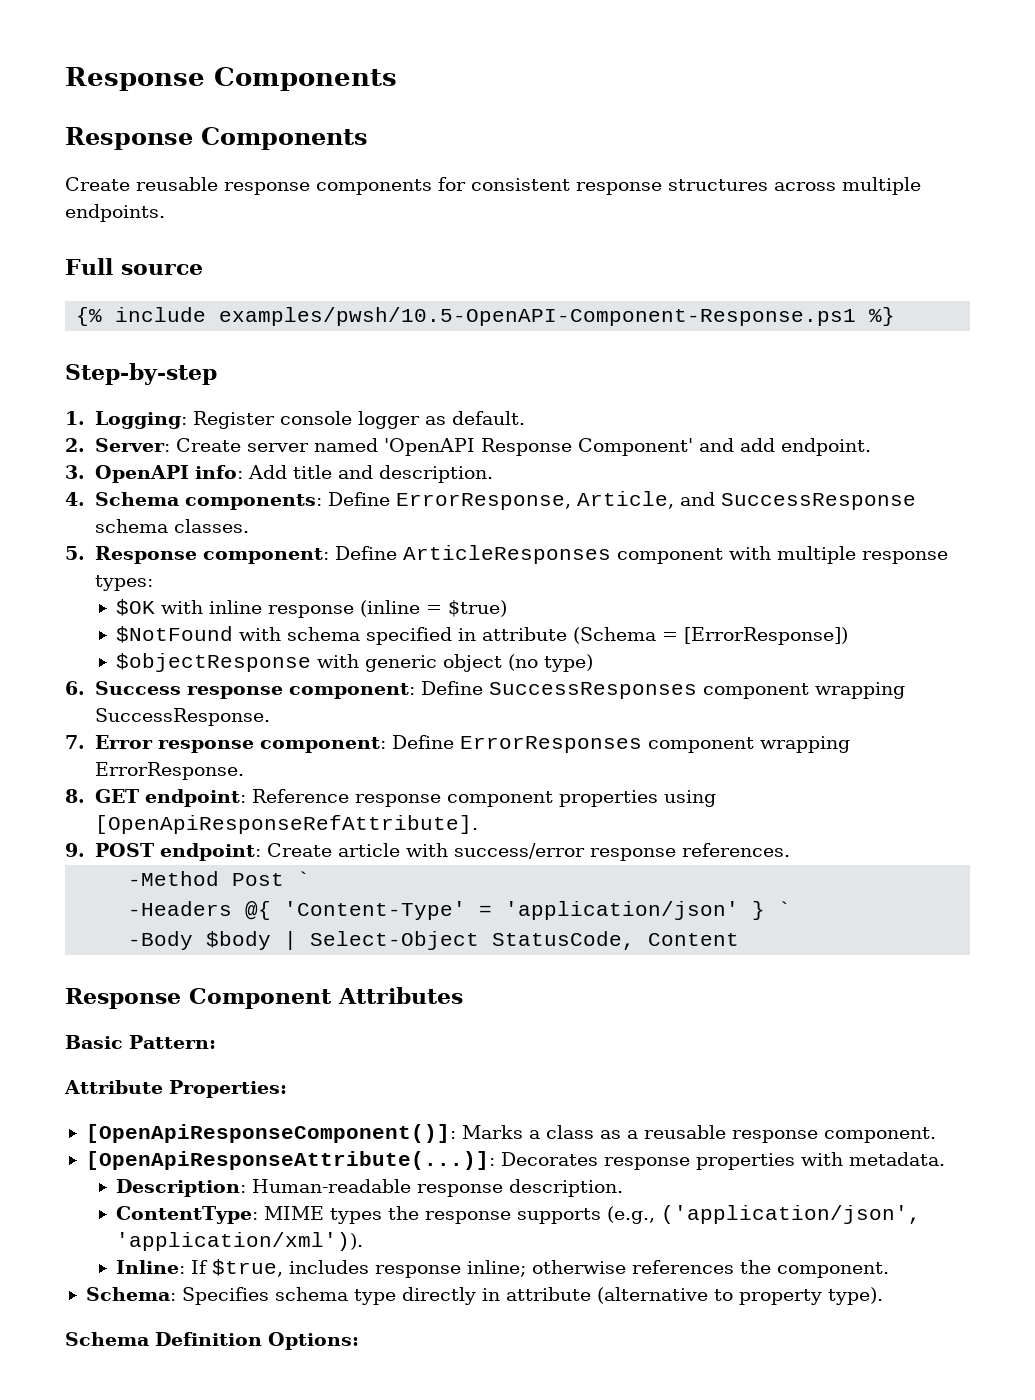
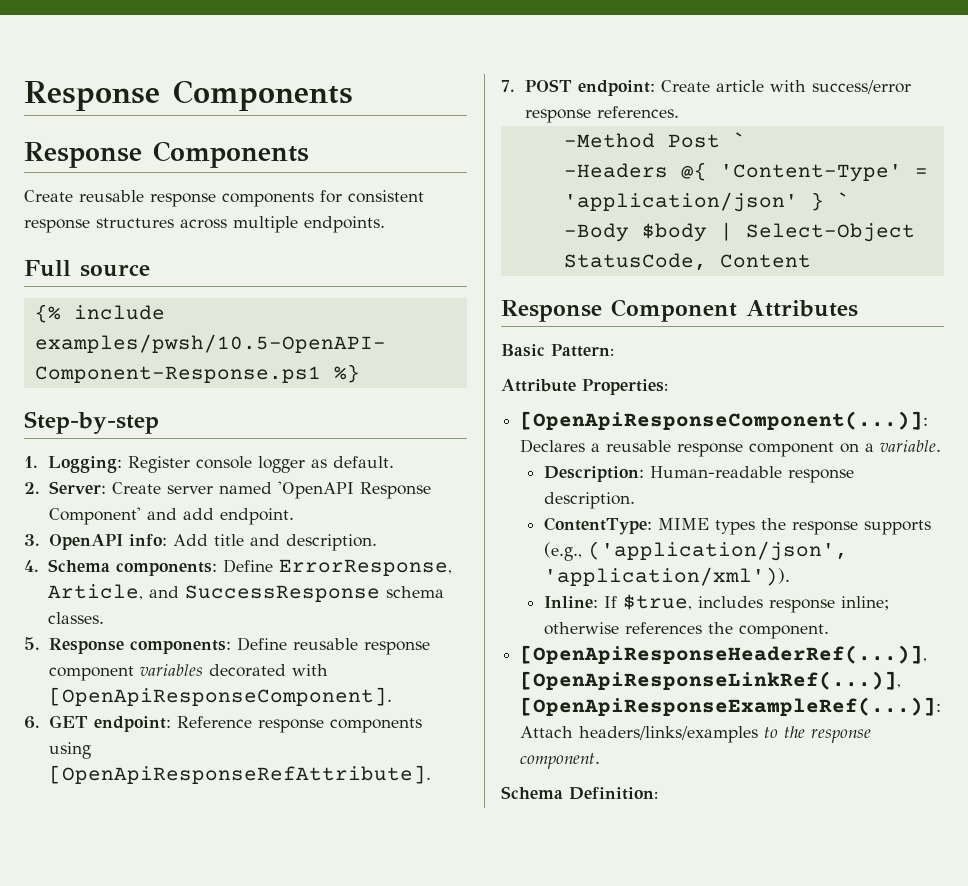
- 5. Response component: Define ArticleResponses component with multiple response types:
- $OK with inline response (inline = $true)
- $NotFound with schema specified in attribute (Schema = [ErrorResponse])
- $objectResponse with generic object (no type)
- 6. Success response component: Define SuccessResponses component wrapping SuccessResponse.
- 7. Error response component: Define ErrorResponses component wrapping ErrorResponse.
- 8. GET endpoint: Reference response component properties using [OpenApiResponseRefAttribute].
+ 5. Response components: Define reusable response component variables decorated with [OpenApiResponseComponent].
+ 6. GET endpoint: Reference response components using [OpenApiResponseRefAttribute].
- 9. POST endpoint: Create article with success/error response references.
+ 7. POST endpoint: Create article with success/error response references.
- [OpenApiResponseComponent()]: Marks a class as a reusable response component.
- [OpenApiResponseAttribute(...)]: Decorates response properties with metadata.
+ [OpenApiResponseComponent(...)]: Declares a reusable response component on a variable.
- Schema: Specifies schema type directly in attribute (alternative to property type).
- Schema Definition Options:
+ [OpenApiResponseHeaderRef(...)], [OpenApiResponseLinkRef(...)], [OpenApiResponseExampleRef(...)]: Attach headers/links/examples to the response component.
+ Schema Definition:

